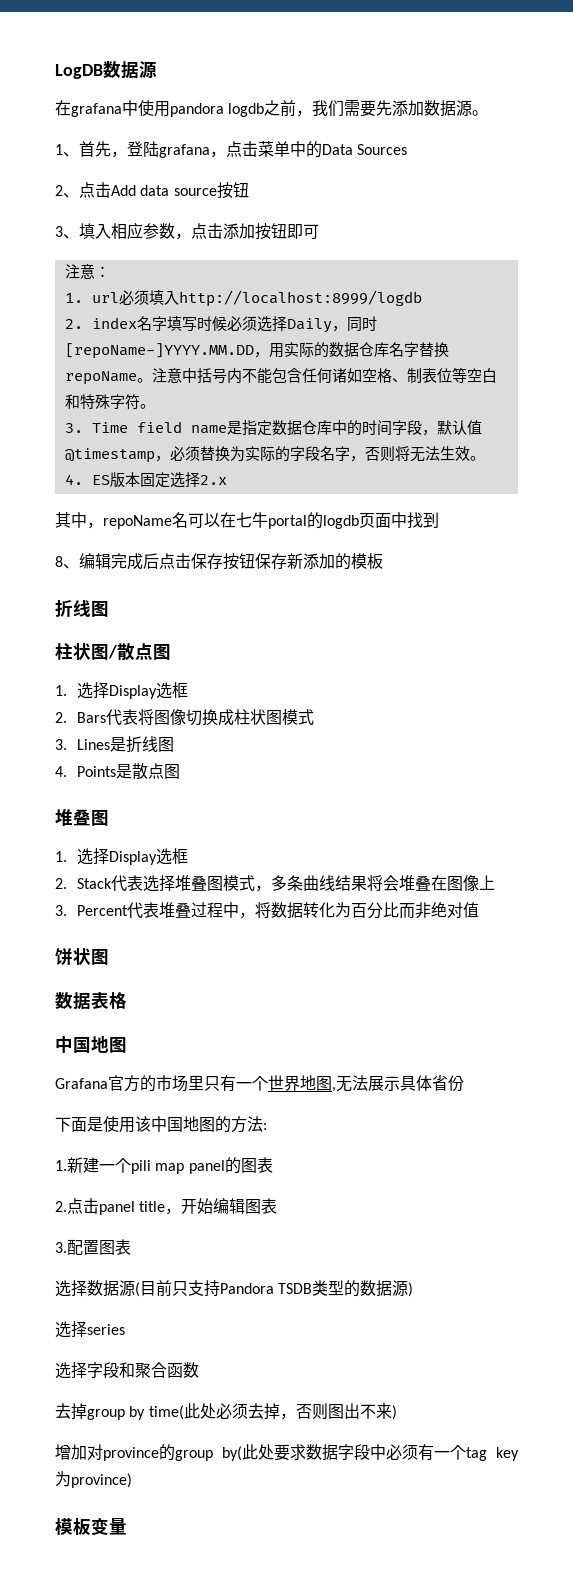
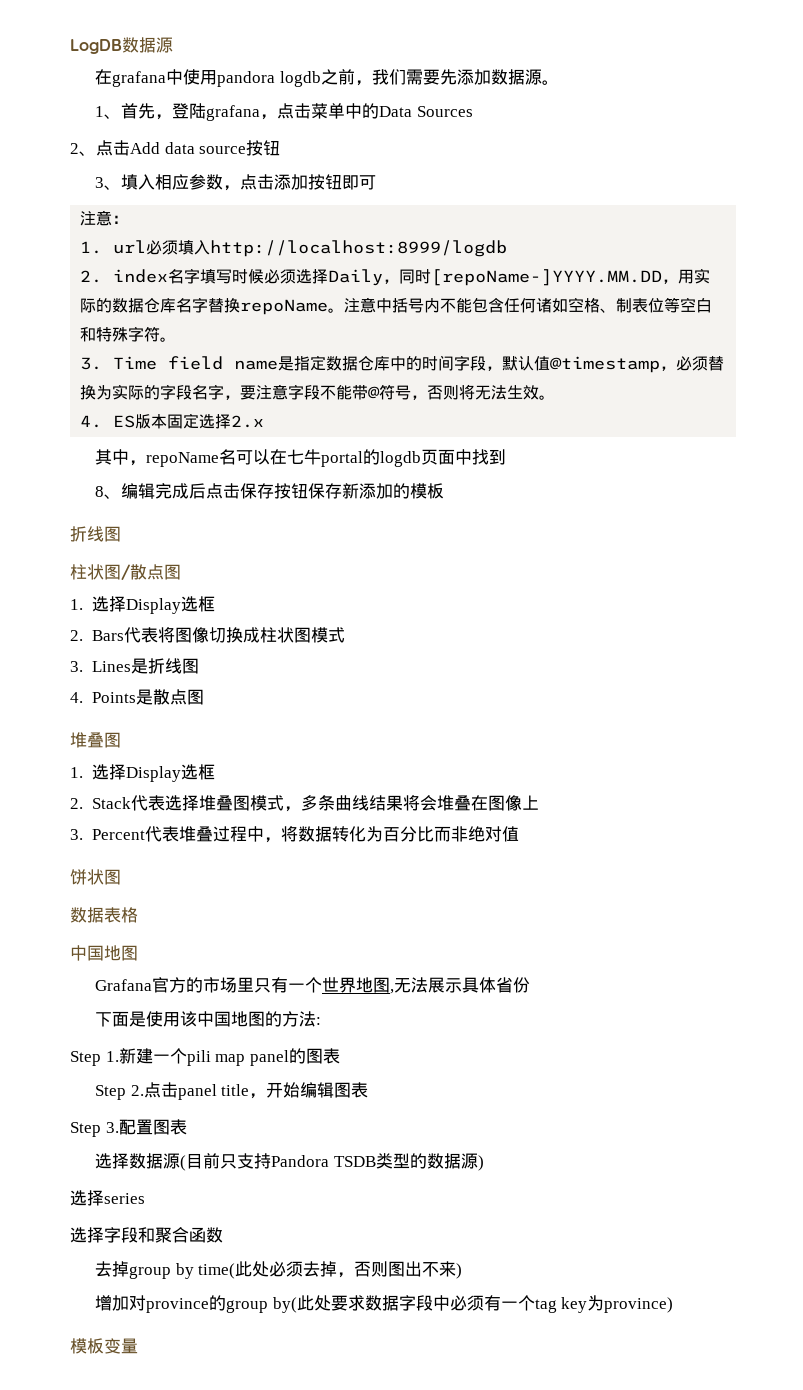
- 3. Time field name是指定数据仓库中的时间字段，默认值@timestamp，必须替换为实际的字段名字，否则将无法生效。
+ 3. Time field name是指定数据仓库中的时间字段，默认值@timestamp，必须替换为实际的字段名字，要注意字段不能带@符号，否则将无法生效。
- 1.新建一个pili map panel的图表
+ Step 1.新建一个pili map panel的图表
- 2.点击panel title，开始编辑图表
+ Step 2.点击panel title，开始编辑图表
- 3.配置图表
+ Step 3.配置图表

